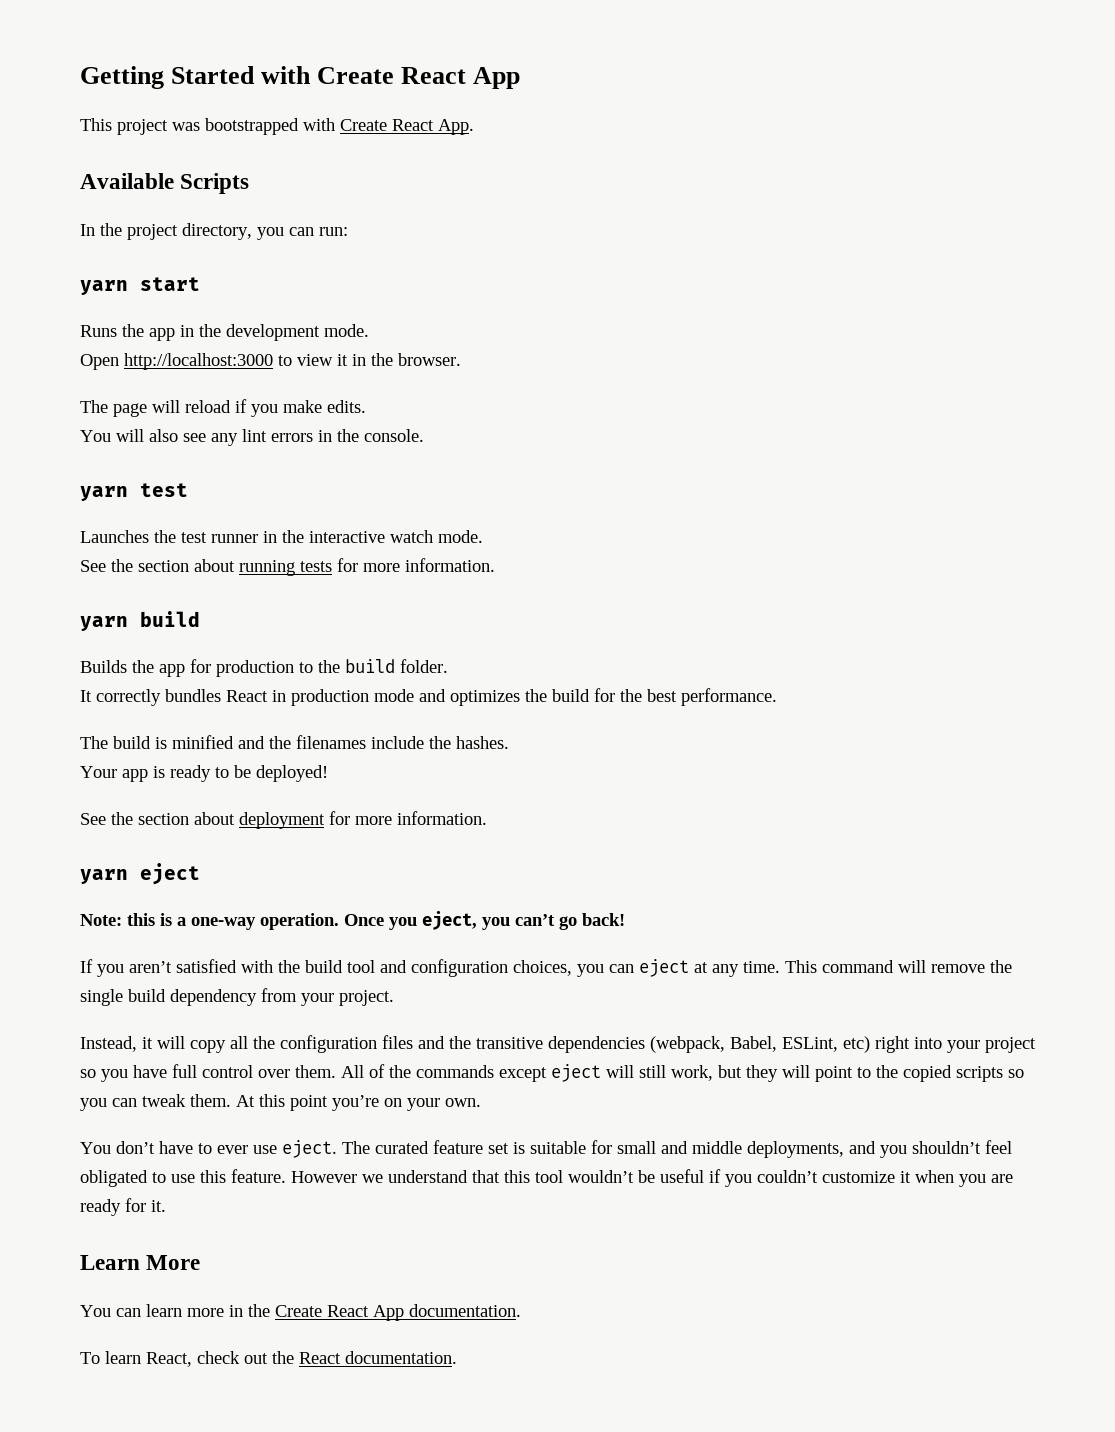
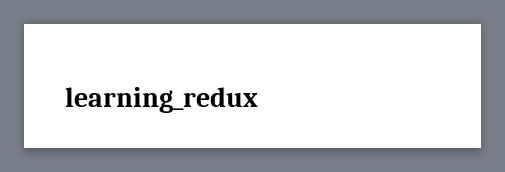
- Getting Started with Create React App
- This project was bootstrapped with Create React App.
- Available Scripts
- In the project directory, you can run:
- yarn start
- Runs the app in the development mode.
- Open http://localhost:3000 to view it in the browser.
- The page will reload if you make edits.
- You will also see any lint errors in the console.
- yarn test
- Launches the test runner in the interactive watch mode.
- See the section about running tests for more information.
- yarn build
- Builds the app for production to the build folder.
- It correctly bundles React in production mode and optimizes the build for the best performance.
- The build is minified and the filenames include the hashes.
- Your app is ready to be deployed!
- See the section about deployment for more information.
- yarn eject
- Note: this is a one-way operation. Once you eject, you can’t go back!
- If you aren’t satisfied with the build tool and configuration choices, you can eject at any time. This command will remove the single build dependency from your project.
- Instead, it will copy all the configuration files and the transitive dependencies (webpack, Babel, ESLint, etc) right into your project so you have full control over them. All of the commands except eject will still work, but they will point to the copied scripts so you can tweak them. At this point you’re on your own.
- You don’t have to ever use eject. The curated feature set is suitable for small and middle deployments, and you shouldn’t feel obligated to use this feature. However we understand that this tool wouldn’t be useful if you couldn’t customize it when you are ready for it.
- Learn More
- You can learn more in the Create React App documentation.
- To learn React, check out the React documentation.
+ learning_redux

